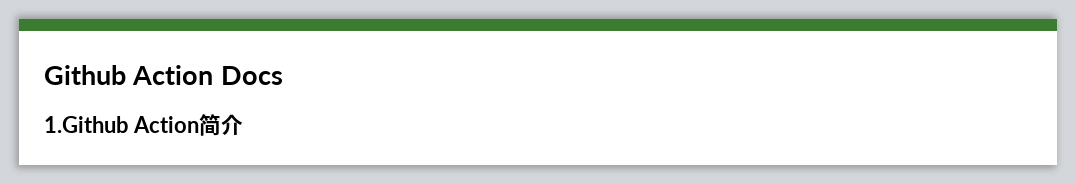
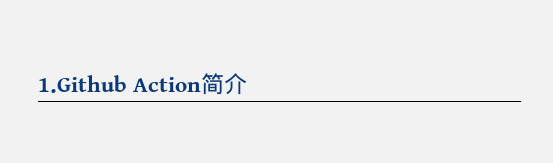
- Github Action Docs

